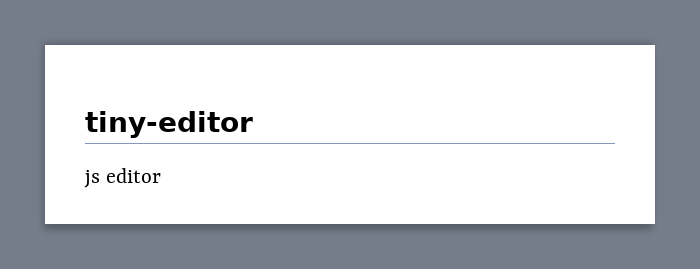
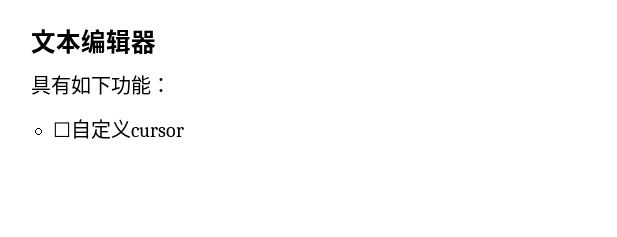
- tiny-editor
- js editor
+ 文本编辑器
+ 具有如下功能：
+ ☐自定义cursor

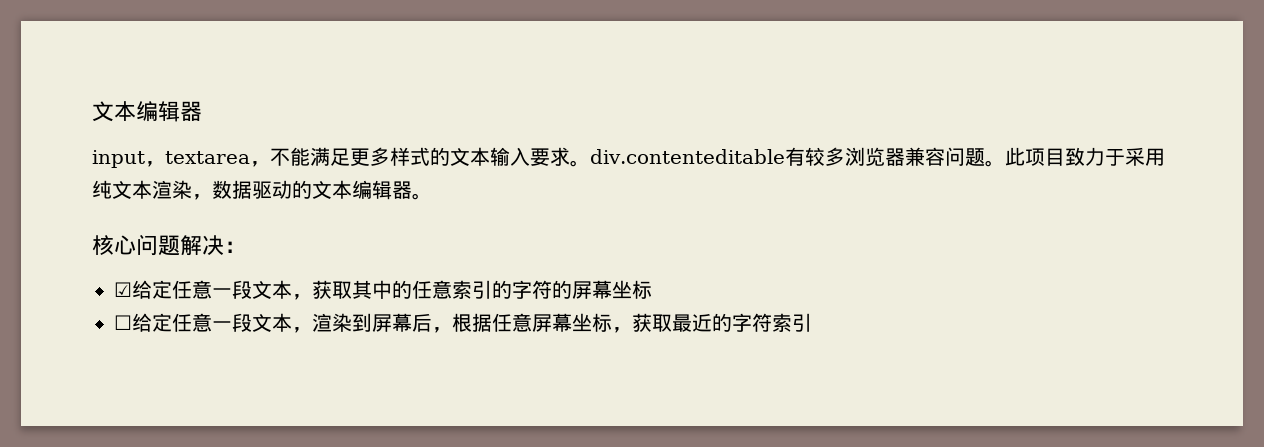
- 具有如下功能：
- ☐自定义cursor
+ input，textarea，不能满足更多样式的文本输入要求。div.contenteditable有较多浏览器兼容问题。此项目致力于采用纯文本渲染，数据驱动的文本编辑器。
+ 核心问题解决：
+ ☑给定任意一段文本，获取其中的任意索引的字符的屏幕坐标
+ ☐给定任意一段文本，渲染到屏幕后，根据任意屏幕坐标，获取最近的字符索引

